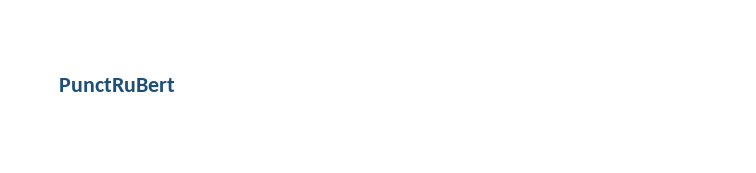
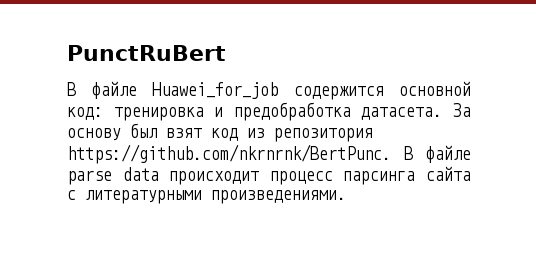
+ В файле Huawei_for_job содержится основной код: тренировка и предобработка датасета. За основу был взят код из репозитория https://github.com/nkrnrnk/BertPunc. В файле parse data происходит процесс парсинга сайта с литературными произведениями.

